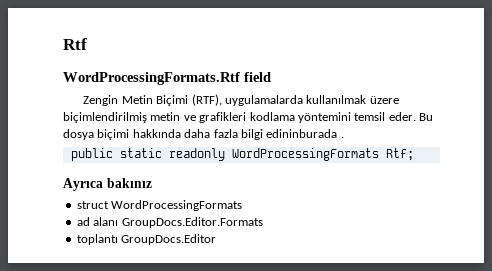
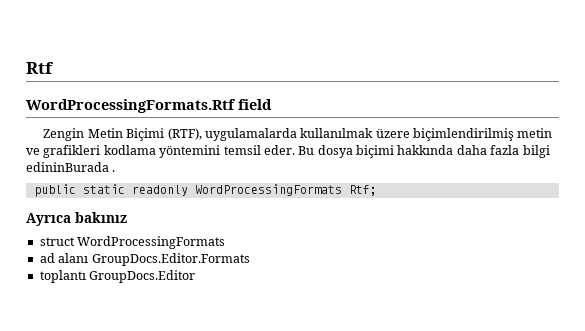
- Bu dosya biçimi hakkında daha fazla bilgi edininburada .
+ Bu dosya biçimi hakkında daha fazla bilgi edininBurada .

